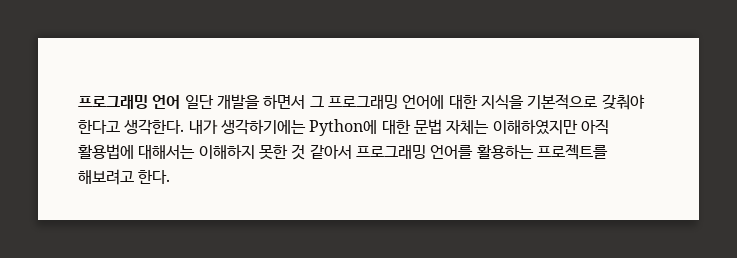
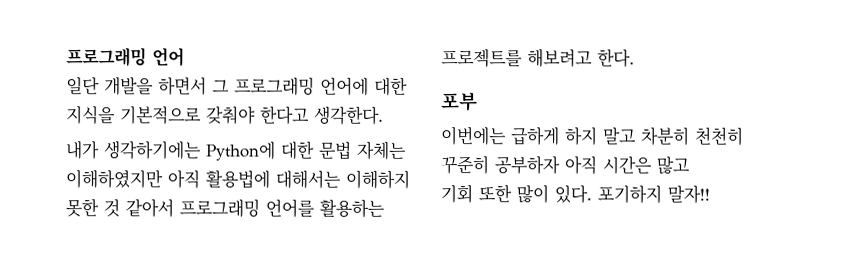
- 프로그래밍 언어 일단 개발을 하면서 그 프로그래밍 언어에 대한 지식을 기본적으로 갖춰야 한다고 생각한다. 내가 생각하기에는 Python에 대한 문법 자체는 이해하였지만 아직 활용법에 대해서는 이해하지 못한 것 같아서 프로그래밍 언어를 활용하는 프로젝트를 해보려고 한다.
+ 프로그래밍 언어
+ 일단 개발을 하면서 그 프로그래밍 언어에 대한 지식을 기본적으로 갖춰야 한다고 생각한다.
+ 내가 생각하기에는 Python에 대한 문법 자체는 이해하였지만 아직 활용법에 대해서는 이해하지 못한 것 같아서 프로그래밍 언어를 활용하는 프로젝트를 해보려고 한다.
+ 포부
+ 이번에는 급하게 하지 말고 차분히 천천히 꾸준히 공부하자 아직 시간은 많고
+ 기회 또한 많이 있다. 포기하지 말자!!

